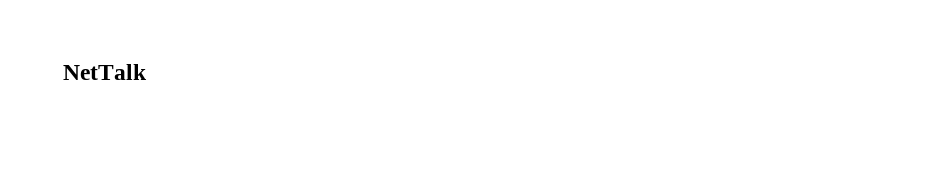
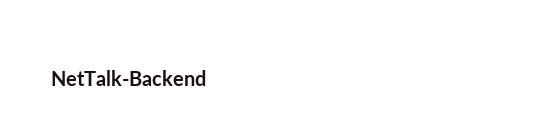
- NetTalk
+ NetTalk-Backend

